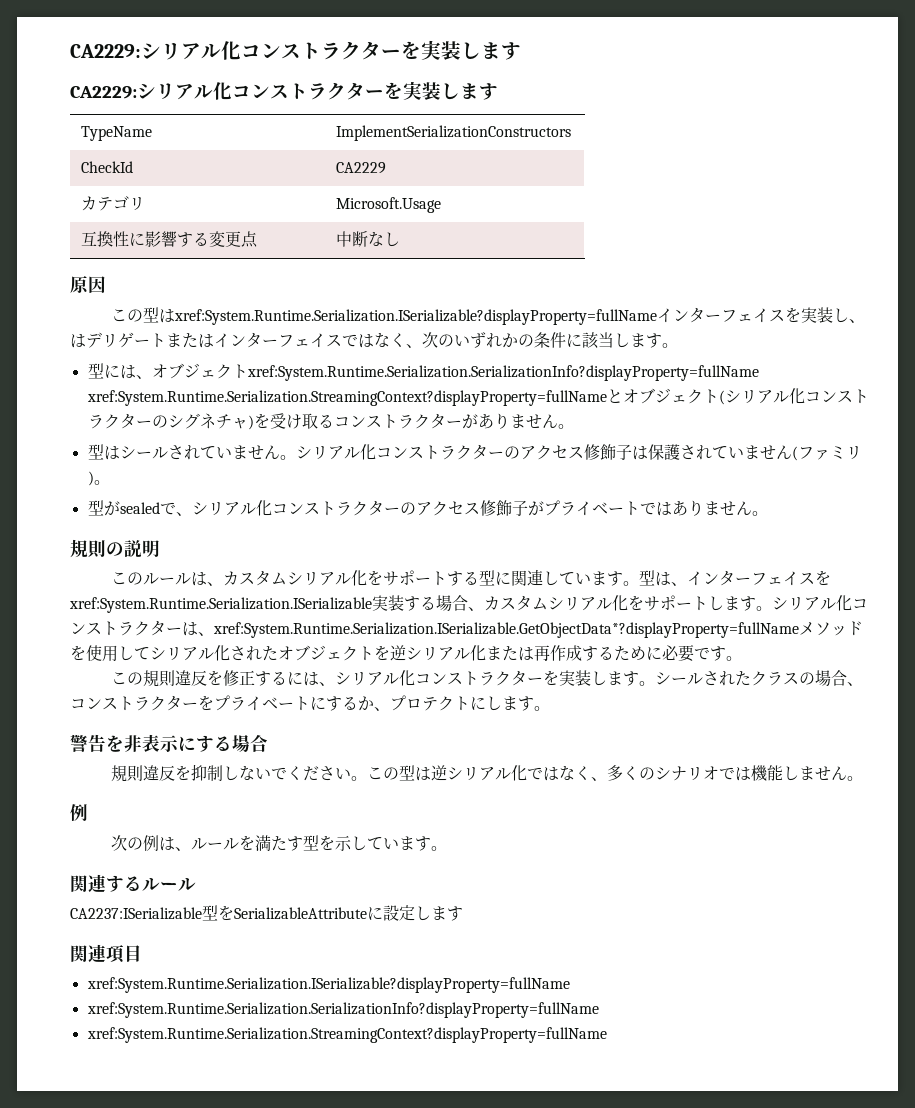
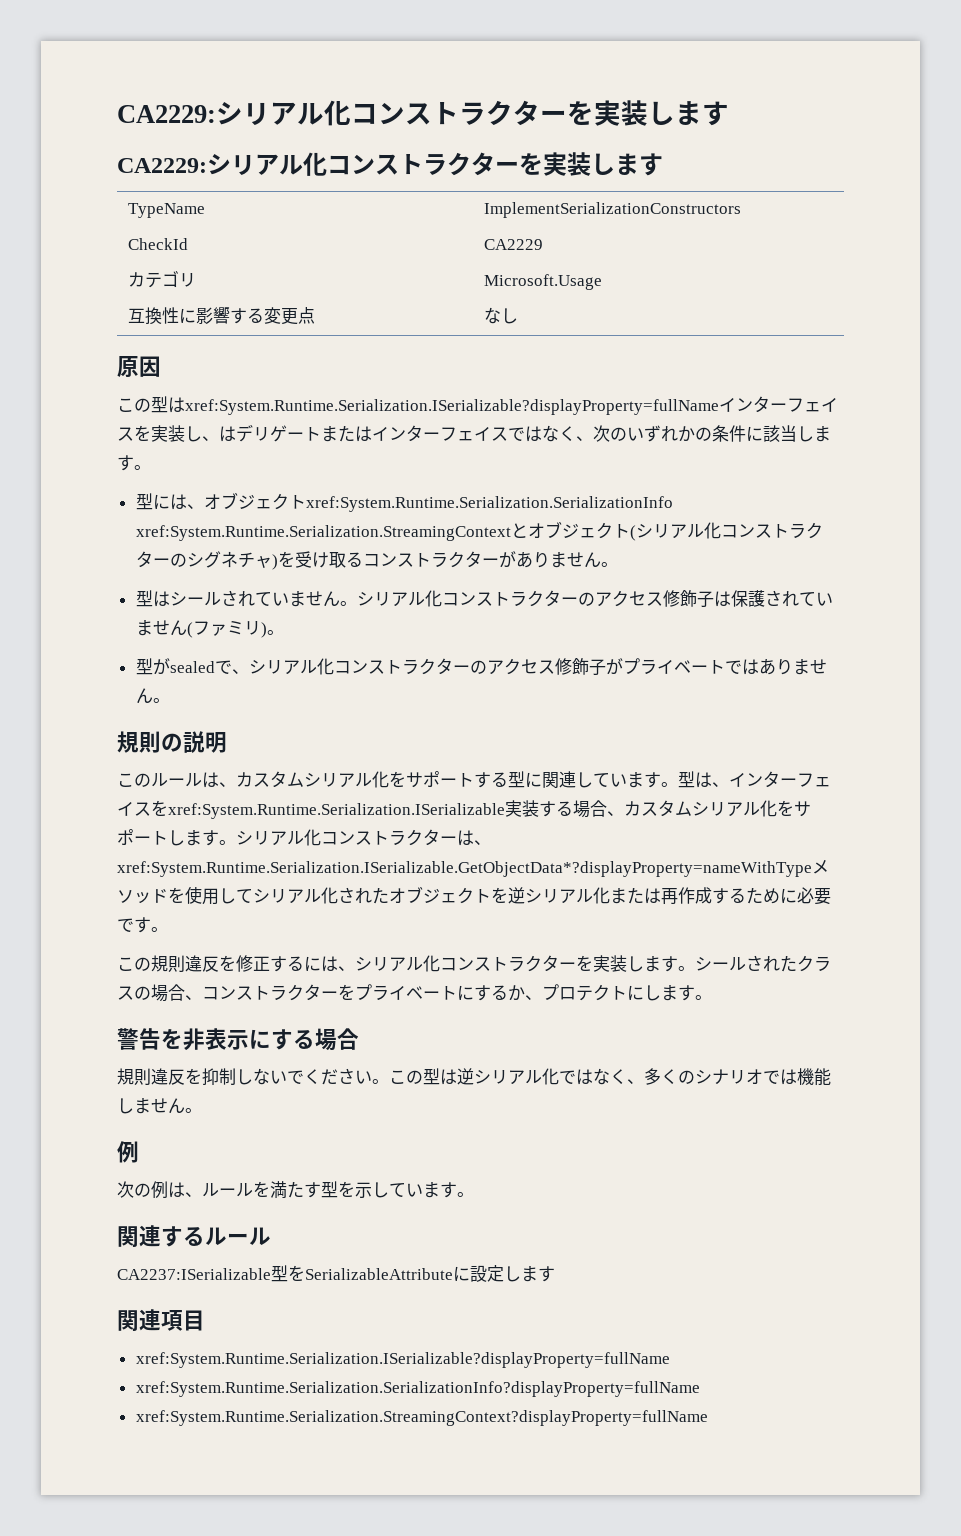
- 互換性に影響する変更点 | 中断なし
+ 互換性に影響する変更点 | なし
- 型には、オブジェクトxref:System.Runtime.Serialization.SerializationInfo?displayProperty=fullName xref:System.Runtime.Serialization.StreamingContext?displayProperty=fullNameとオブジェクト(シリアル化コンストラクターのシグネチャ)を受け取るコンストラクターがありません。
+ 型には、オブジェクトxref:System.Runtime.Serialization.SerializationInfo xref:System.Runtime.Serialization.StreamingContextとオブジェクト(シリアル化コンストラクターのシグネチャ)を受け取るコンストラクターがありません。
- シリアル化コンストラクターは、xref:System.Runtime.Serialization.ISerializable.GetObjectData*?displayProperty=fullNameメソッドを使用してシリアル化されたオブジェクトを逆シリアル化または再作成するために必要です。
+ シリアル化コンストラクターは、xref:System.Runtime.Serialization.ISerializable.GetObjectData*?displayProperty=nameWithTypeメソッドを使用してシリアル化されたオブジェクトを逆シリアル化または再作成するために必要です。

